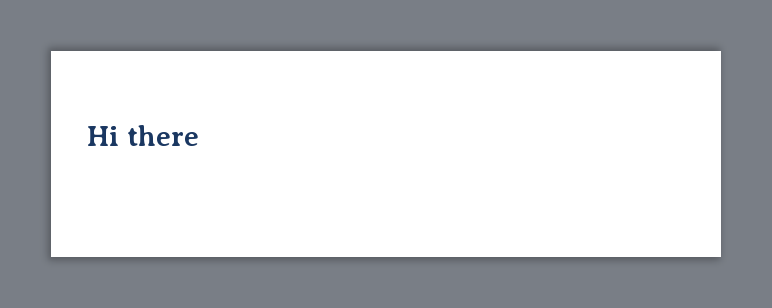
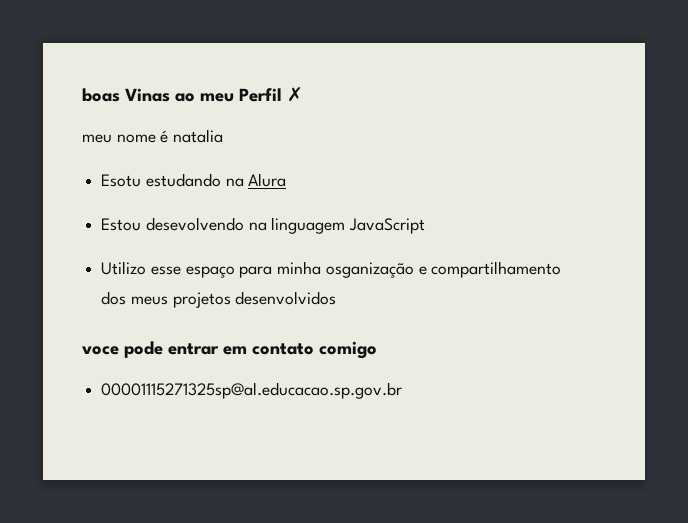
- Hi there
+ boas Vinas ao meu Perfil ✗
+ meu nome é natalia
+ Esotu estudando na Alura
+ Estou desevolvendo na linguagem JavaScript
+ Utilizo esse espaço para minha osganização e compartilhamento dos meus projetos desenvolvidos
+ voce pode entrar em contato comigo
+ 00001115271325sp@al.educacao.sp.gov.br

